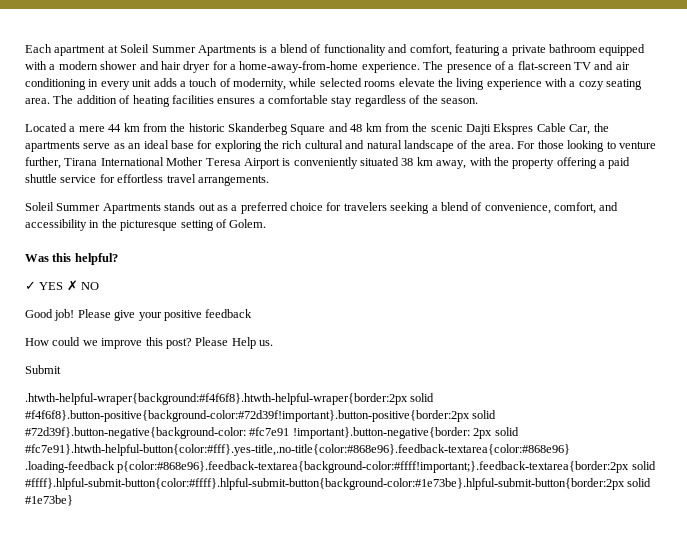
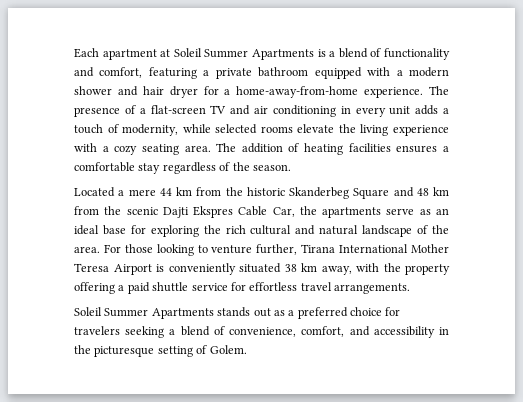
- Was this helpful?
- ✓ YES ✗ NO
- Good job! Please give your positive feedback
- How could we improve this post? Please Help us.
- Submit
- .htwth-helpful-wraper{background:#f4f6f8}.htwth-helpful-wraper{border:2px solid #f4f6f8}.button-positive{background-color:#72d39f!important}.button-positive{border:2px solid #72d39f}.button-negative{background-color: #fc7e91 !important}.button-negative{border: 2px solid #fc7e91}.htwth-helpful-button{color:#fff}.yes-title,.no-title{color:#868e96}.feedback-textarea{color:#868e96} .loading-feedback p{color:#868e96}.feedback-textarea{background-color:#ffff!important;}.feedback-textarea{border:2px solid #ffff}.hlpful-submit-button{color:#ffff}.hlpful-submit-button{background-color:#1e73be}.hlpful-submit-button{border:2px solid #1e73be}

